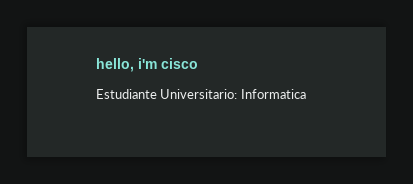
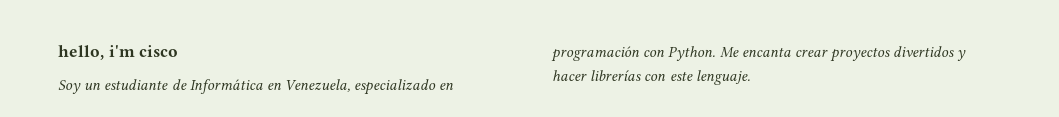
- Estudiante Universitario: Informatica
+ Soy un estudiante de Informática en Venezuela, especializado en programación con Python. Me encanta crear proyectos divertidos y hacer librerías con este lenguaje.

